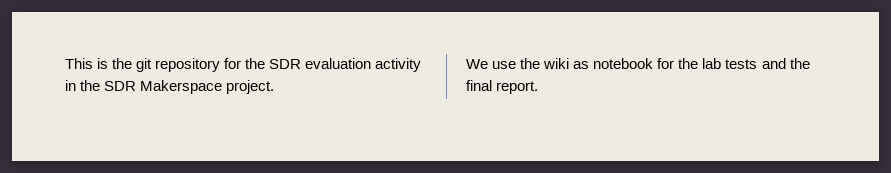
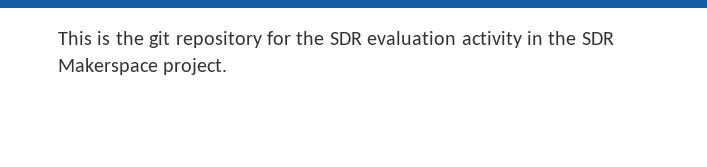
- We use the wiki as notebook for the lab tests and the final report.

